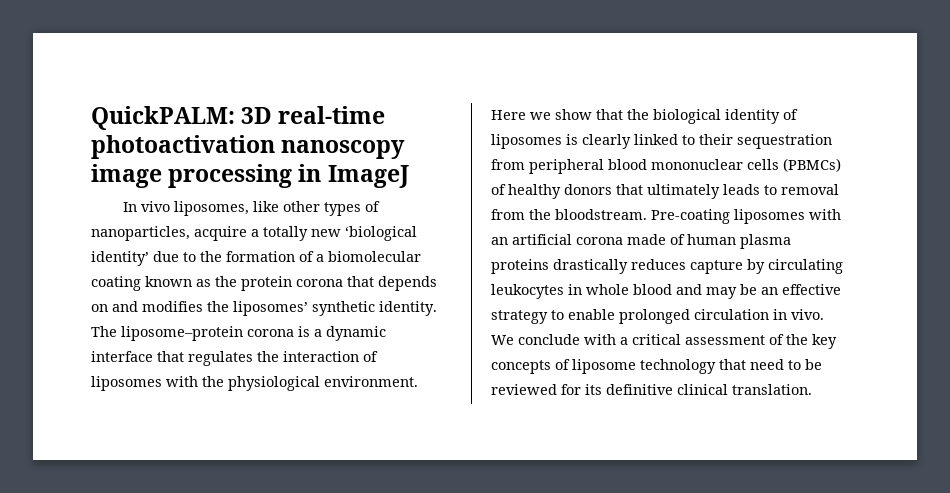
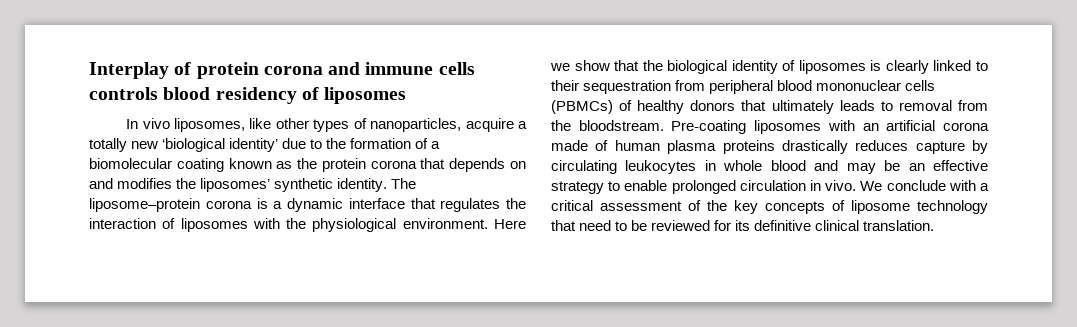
- QuickPALM: 3D real-time photoactivation nanoscopy image processing in ImageJ
+ Interplay of protein corona and immune cells controls blood residency of liposomes

